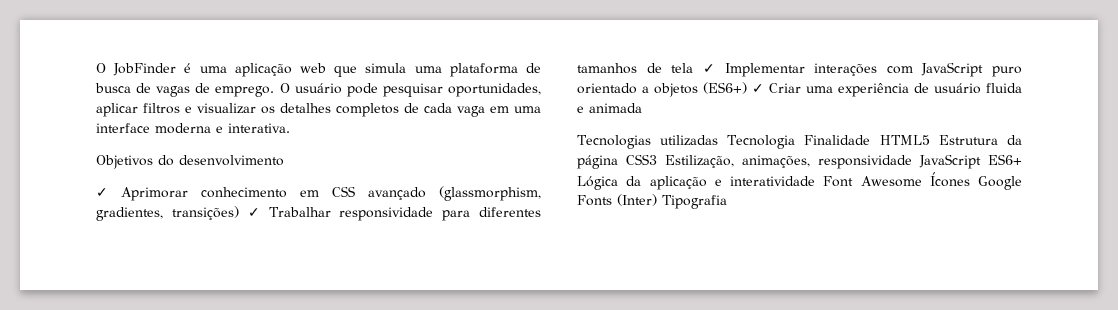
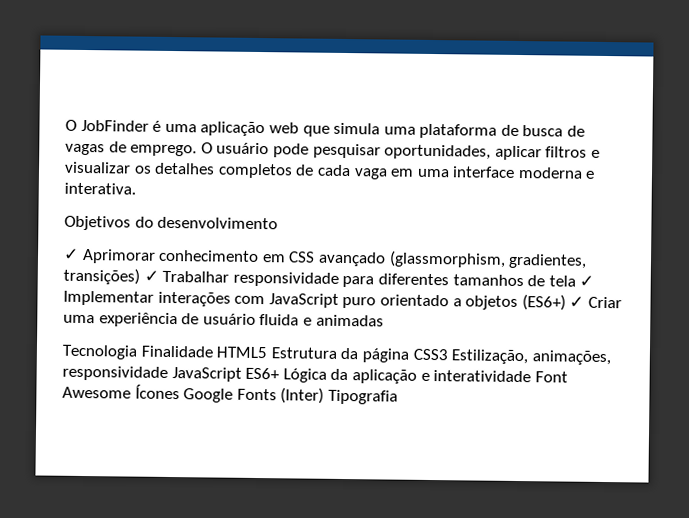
- ✓ Aprimorar conhecimento em CSS avançado (glassmorphism, gradientes, transições) ✓ Trabalhar responsividade para diferentes tamanhos de tela ✓ Implementar interações com JavaScript puro orientado a objetos (ES6+) ✓ Criar uma experiência de usuário fluida e animada
- Tecnologias utilizadas Tecnologia Finalidade HTML5 Estrutura da página CSS3 Estilização, animações, responsividade JavaScript ES6+ Lógica da aplicação e interatividade Font Awesome Ícones Google Fonts (Inter) Tipografia
+ ✓ Aprimorar conhecimento em CSS avançado (glassmorphism, gradientes, transições) ✓ Trabalhar responsividade para diferentes tamanhos de tela ✓ Implementar interações com JavaScript puro orientado a objetos (ES6+) ✓ Criar uma experiência de usuário fluida e animadas
+ Tecnologia Finalidade HTML5 Estrutura da página CSS3 Estilização, animações, responsividade JavaScript ES6+ Lógica da aplicação e interatividade Font Awesome Ícones Google Fonts (Inter) Tipografia

